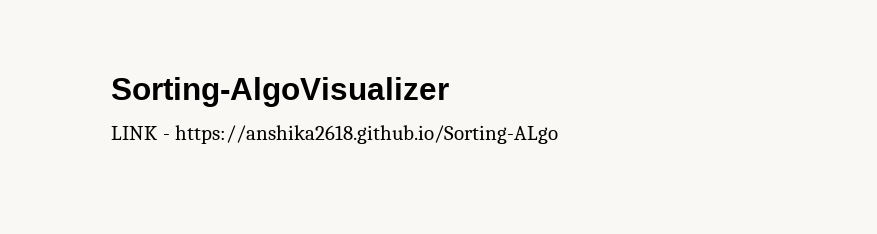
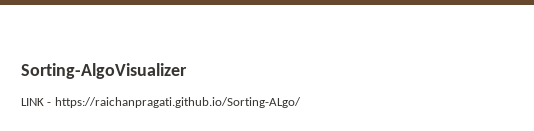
- LINK - https://anshika2618.github.io/Sorting-ALgo
+ LINK - https://raichanpragati.github.io/Sorting-ALgo/

